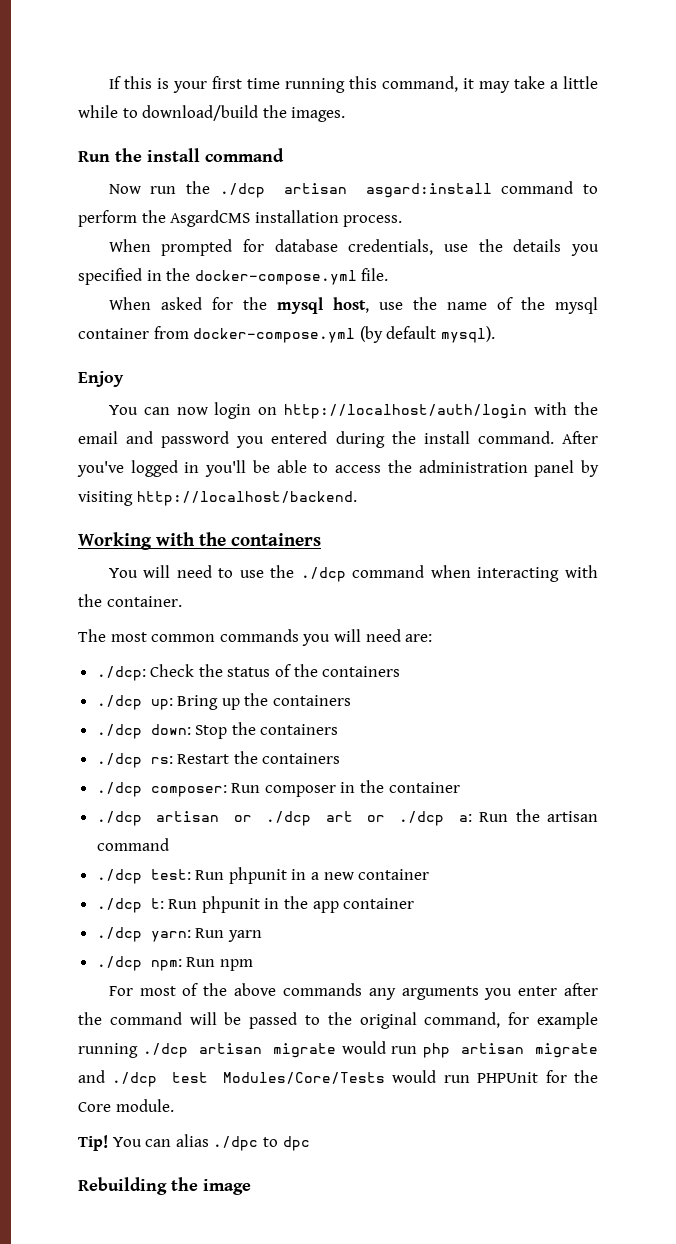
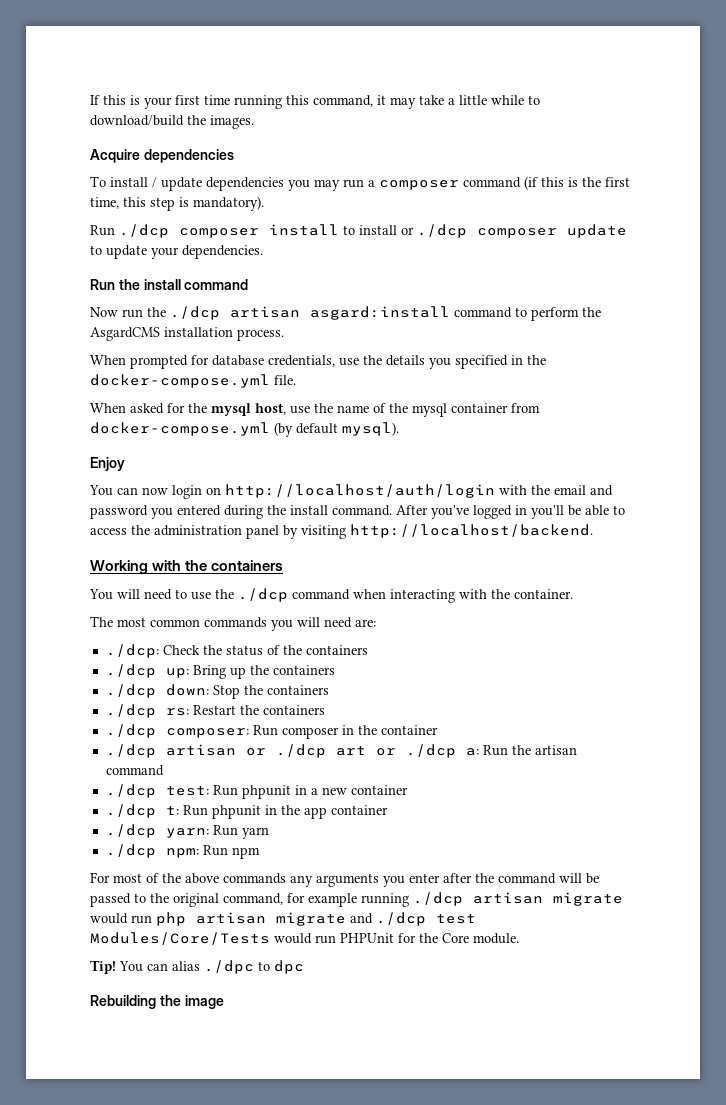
+ Acquire dependencies
+ To install / update dependencies you may run a composer command (if this is the first time, this step is mandatory).
+ Run ./dcp composer install to install or ./dcp composer update to update your dependencies.

